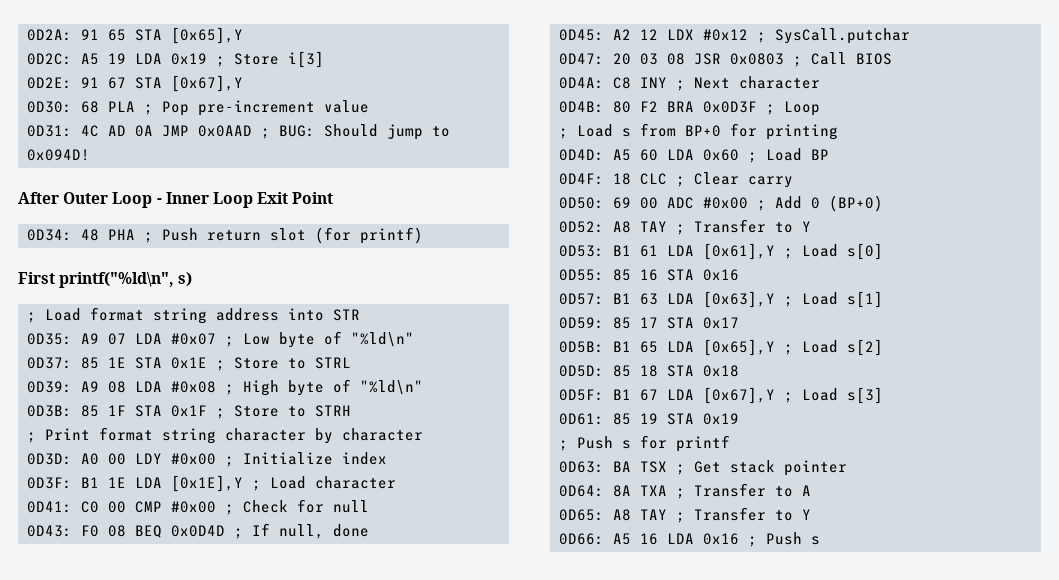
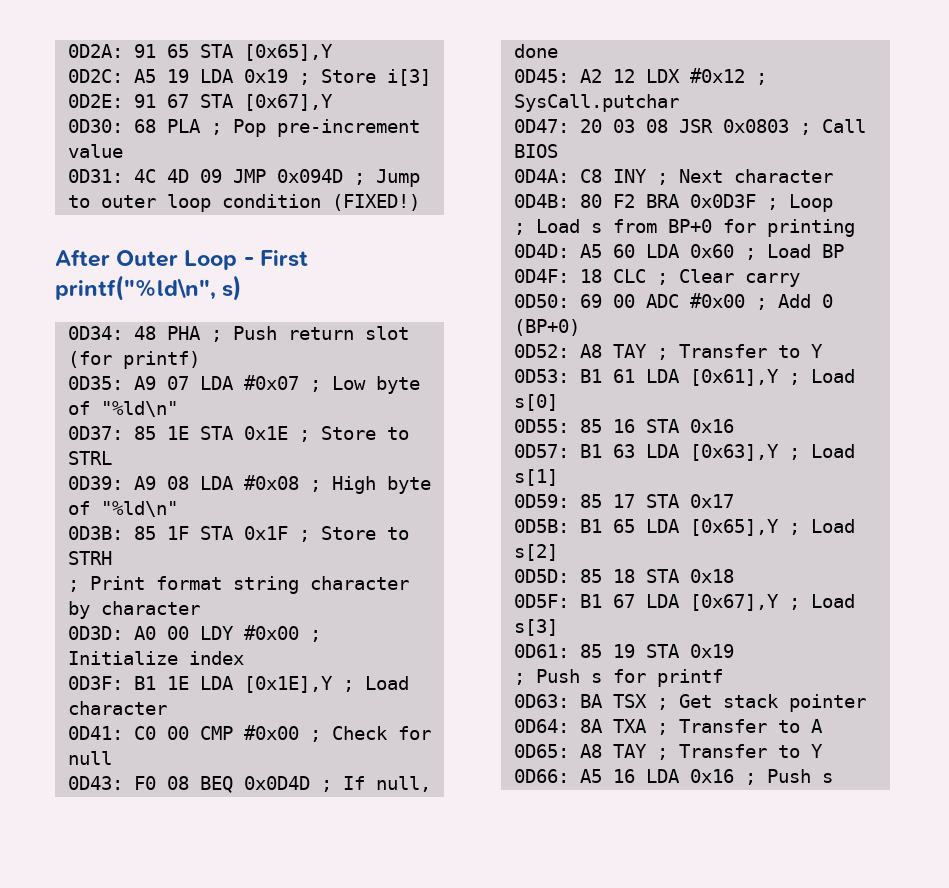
- 0D31: 4C AD 0A JMP 0x0AAD ; BUG: Should jump to 0x094D!
+ 0D31: 4C 4D 09 JMP 0x094D ; Jump to outer loop condition (FIXED!)
- After Outer Loop - Inner Loop Exit Point
+ After Outer Loop - First printf("%ld\n", s)
- First printf("%ld\n", s)
- ; Load format string address into STR

